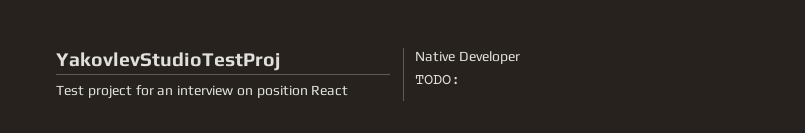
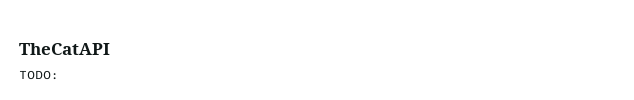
- YakovlevStudioTestProj
- Test project for an interview on position React Native Developer
+ TheCatAPI

